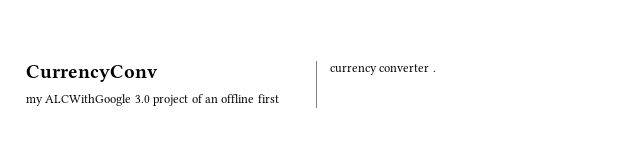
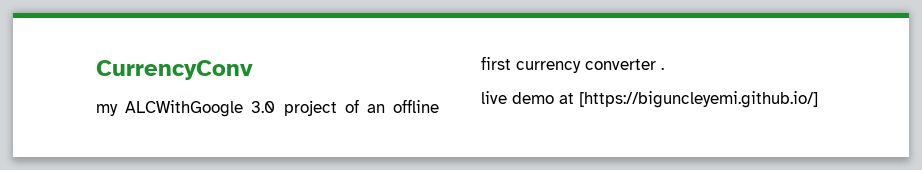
+ live demo at [https://biguncleyemi.github.io/]

